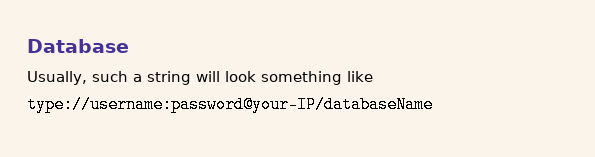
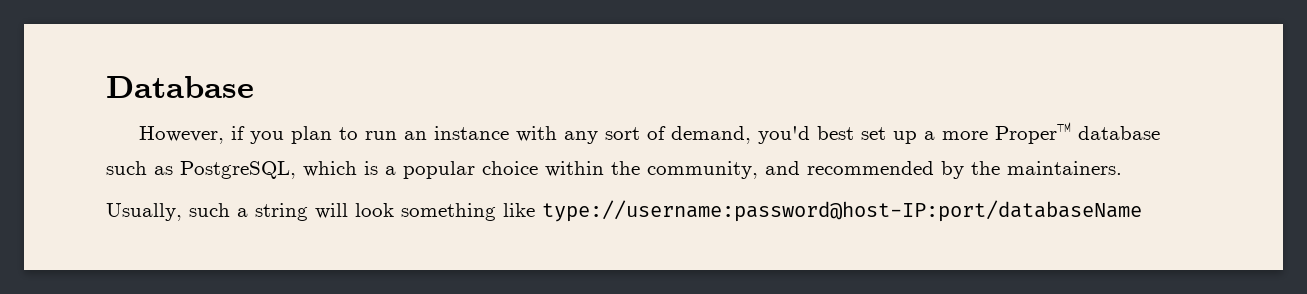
+ However, if you plan to run an instance with any sort of demand, you'd best set up a more Proper™ database such as PostgreSQL, which is a popular choice within the community, and recommended by the maintainers.
- Usually, such a string will look something like
- type://username:password@your-IP/databaseName
+ Usually, such a string will look something like type://username:password@host-IP:port/databaseName

